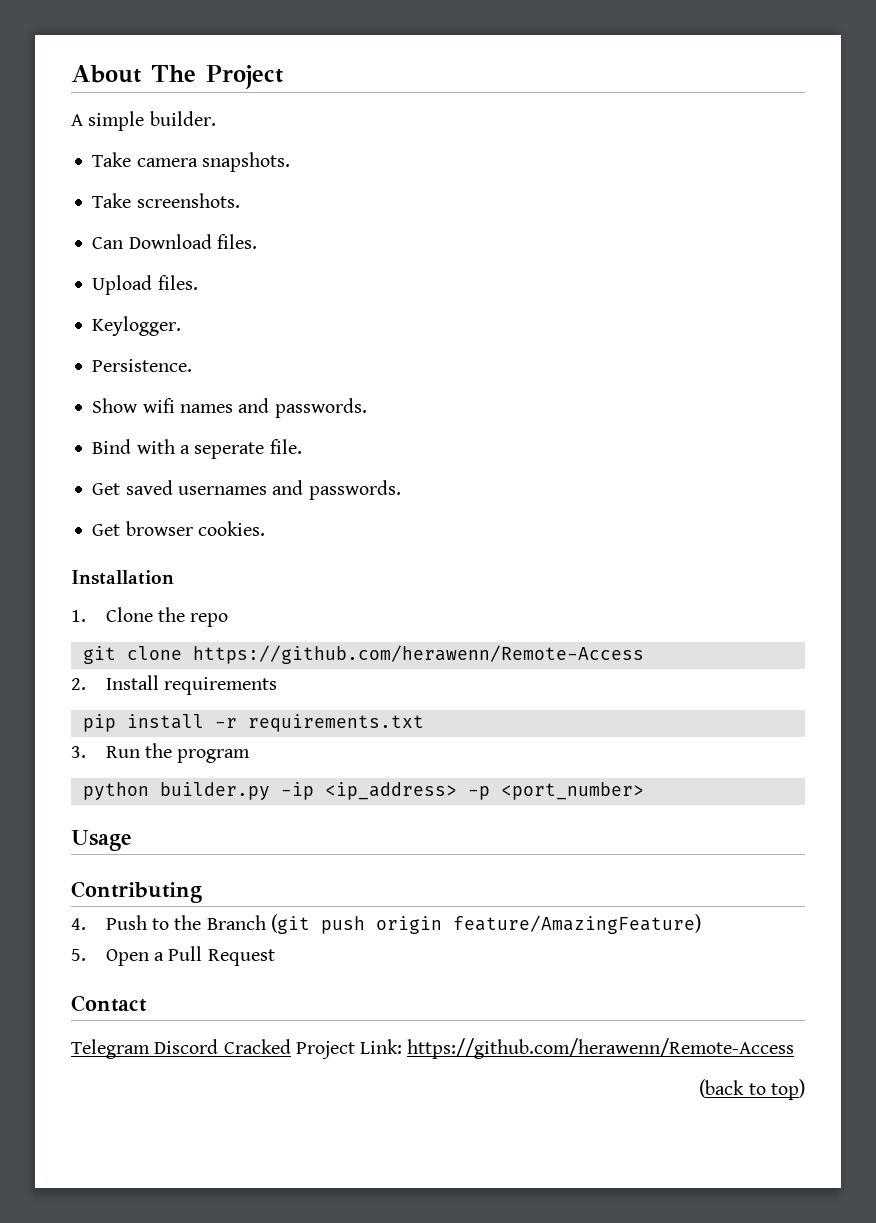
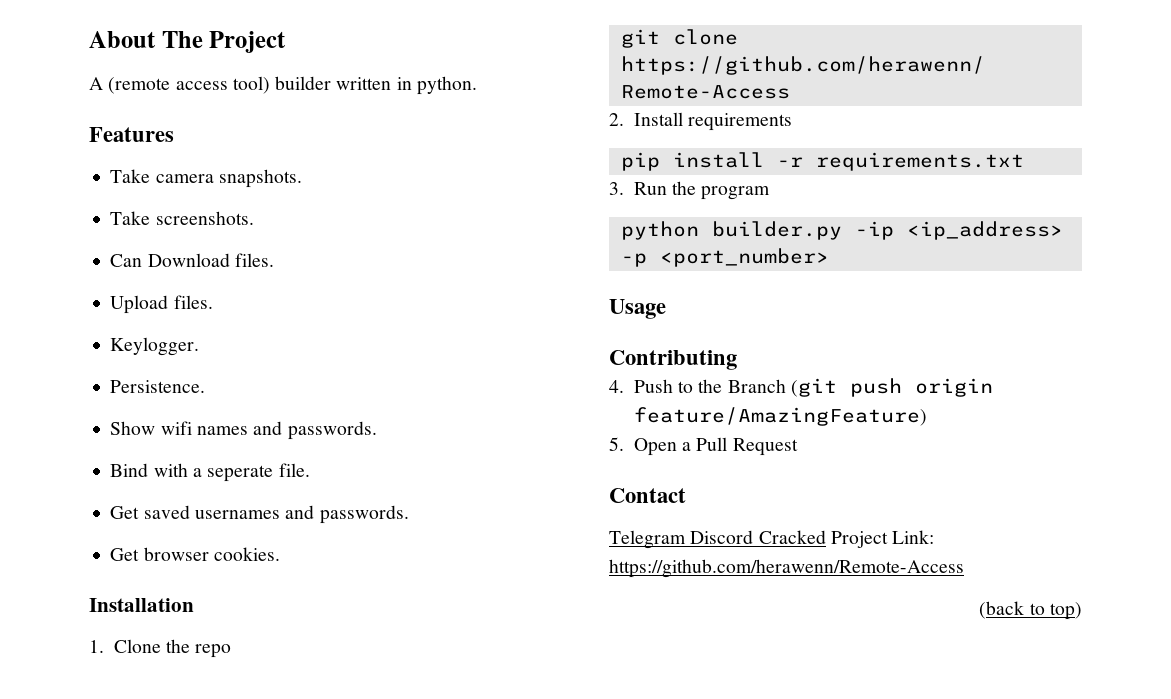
- A simple builder.
+ A (remote access tool) builder written in python.
+ Features

